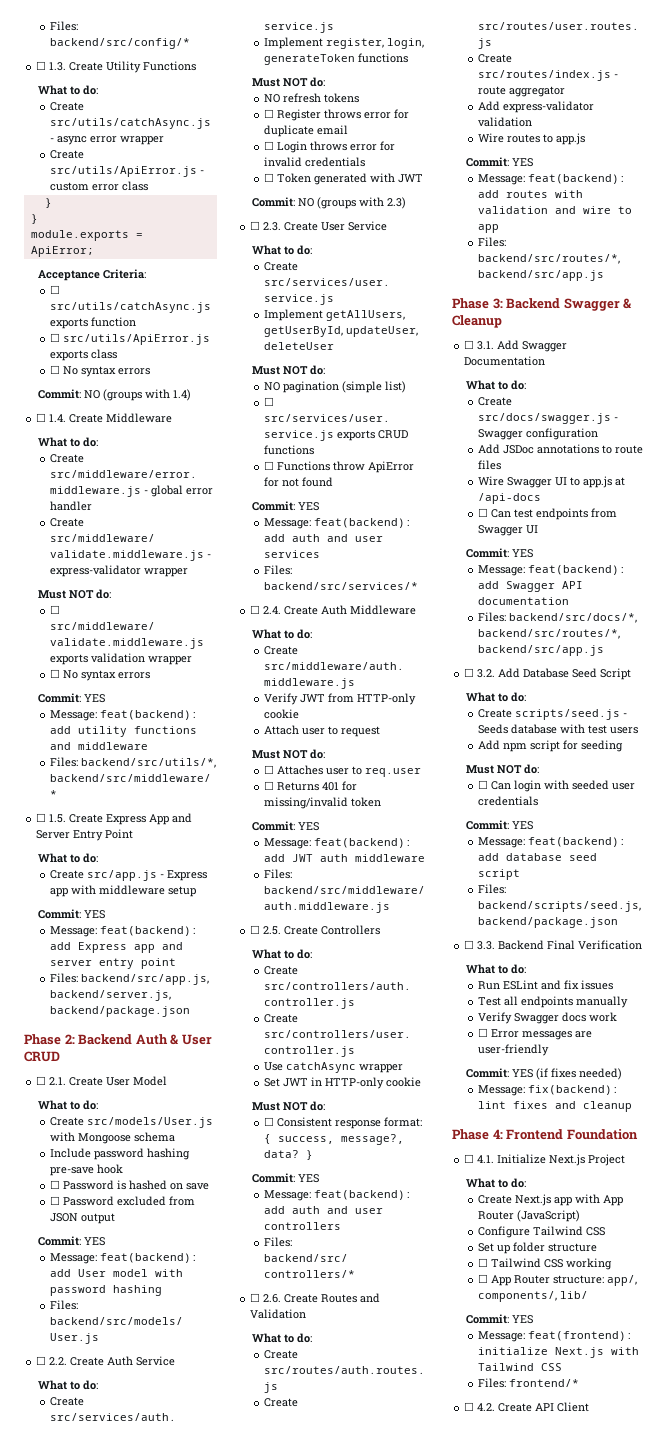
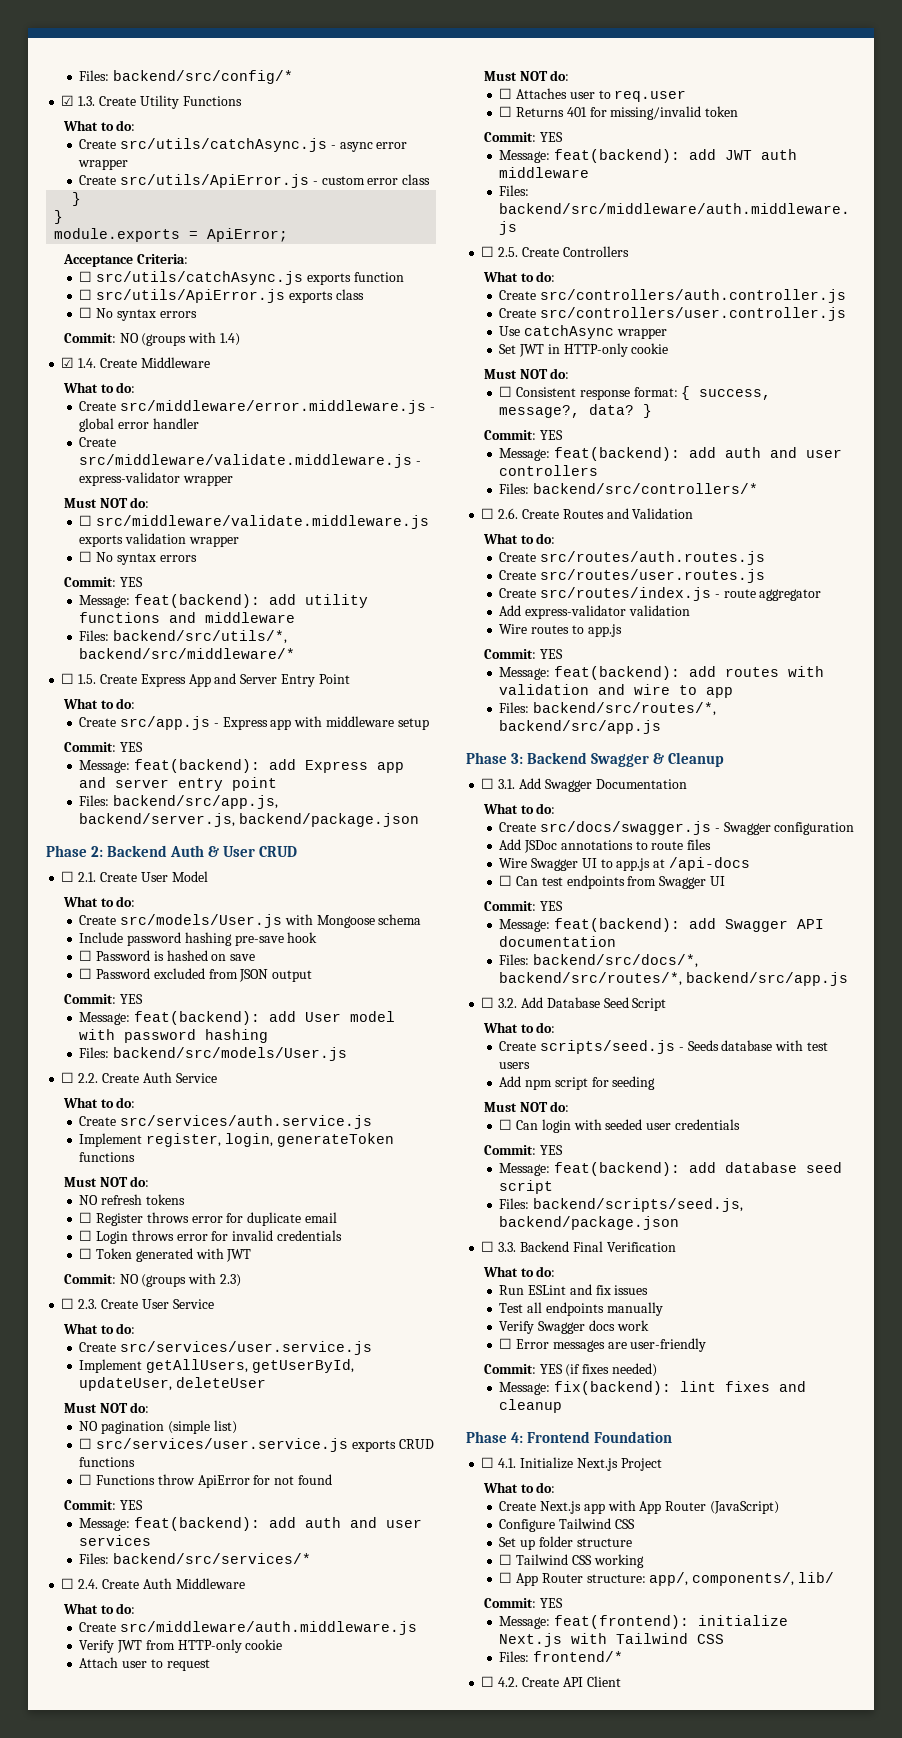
- ☐ 1.3. Create Utility Functions
+ ☑ 1.3. Create Utility Functions
- ☐ 1.4. Create Middleware
+ ☑ 1.4. Create Middleware

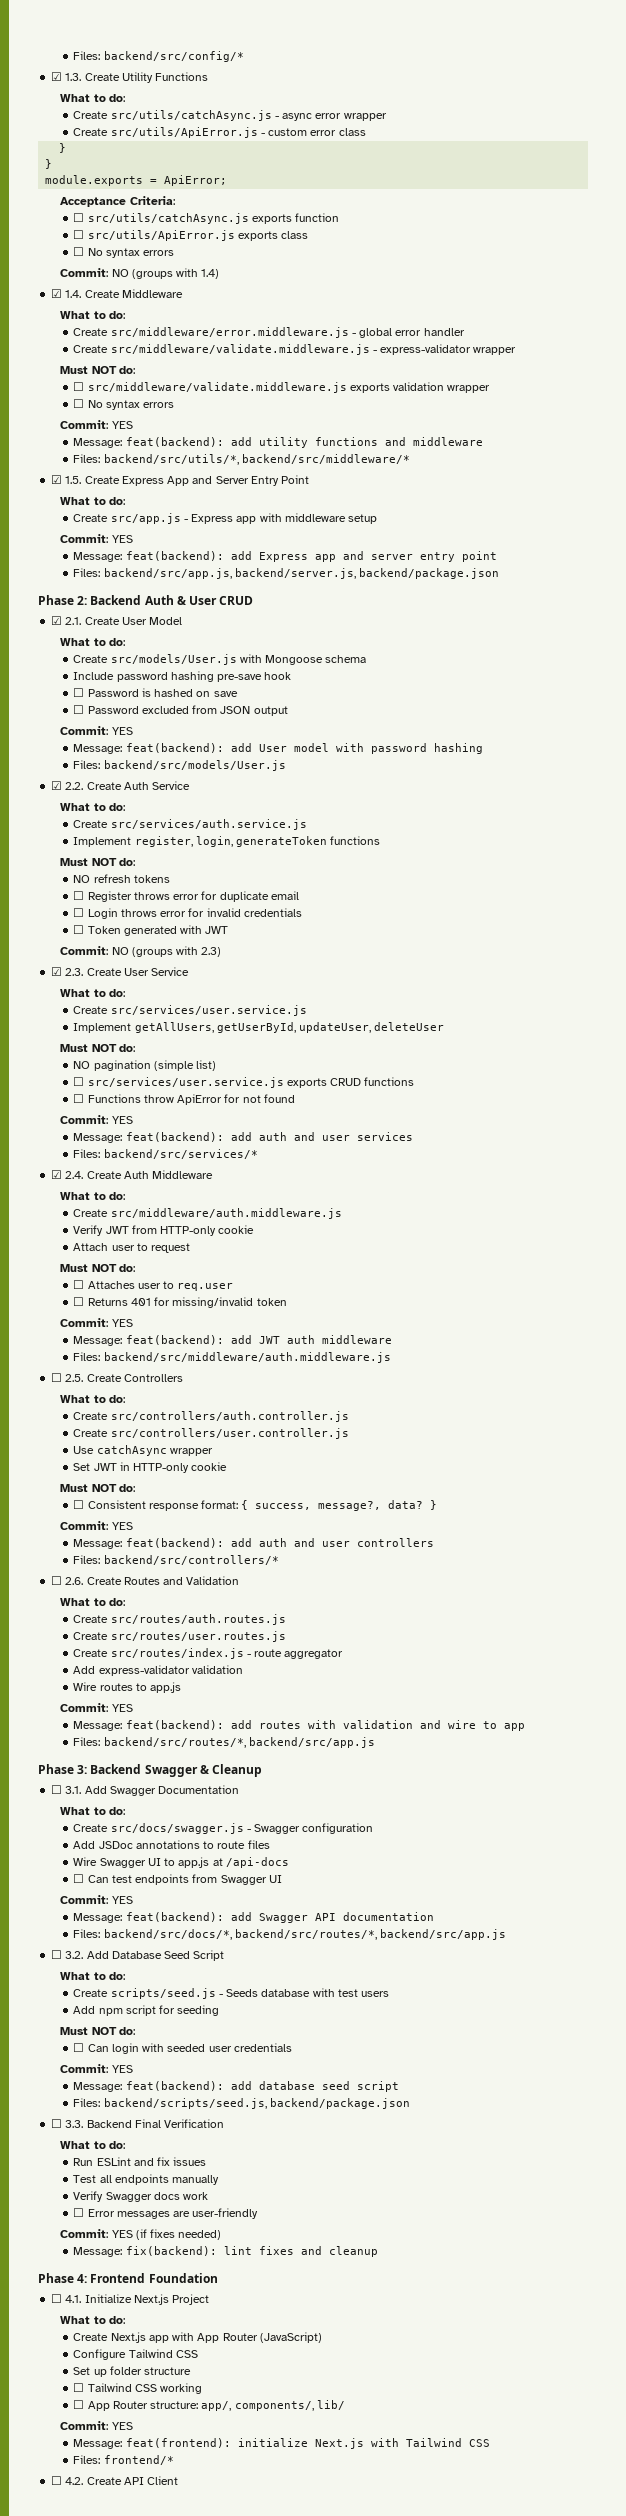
- ☐ 1.5. Create Express App and Server Entry Point
+ ☑ 1.5. Create Express App and Server Entry Point
- ☐ 2.1. Create User Model
+ ☑ 2.1. Create User Model
- ☐ 2.2. Create Auth Service
+ ☑ 2.2. Create Auth Service
- ☐ 2.3. Create User Service
+ ☑ 2.3. Create User Service
- ☐ 2.4. Create Auth Middleware
+ ☑ 2.4. Create Auth Middleware

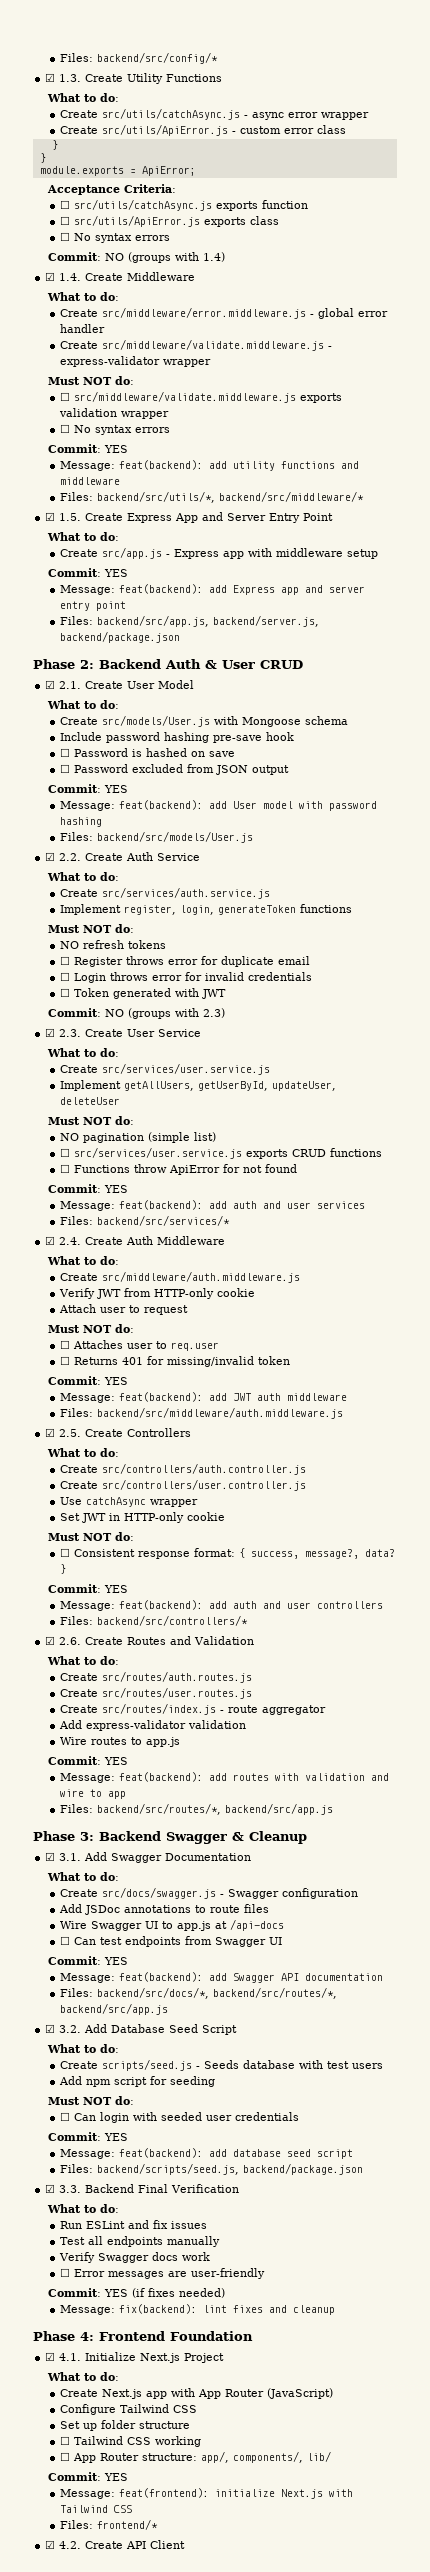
- ☐ 2.5. Create Controllers
+ ☑ 2.5. Create Controllers
- ☐ 2.6. Create Routes and Validation
+ ☑ 2.6. Create Routes and Validation
- ☐ 3.1. Add Swagger Documentation
+ ☑ 3.1. Add Swagger Documentation
- ☐ 3.2. Add Database Seed Script
+ ☑ 3.2. Add Database Seed Script
- ☐ 3.3. Backend Final Verification
+ ☑ 3.3. Backend Final Verification
- ☐ 4.1. Initialize Next.js Project
+ ☑ 4.1. Initialize Next.js Project
- ☐ 4.2. Create API Client
+ ☑ 4.2. Create API Client

